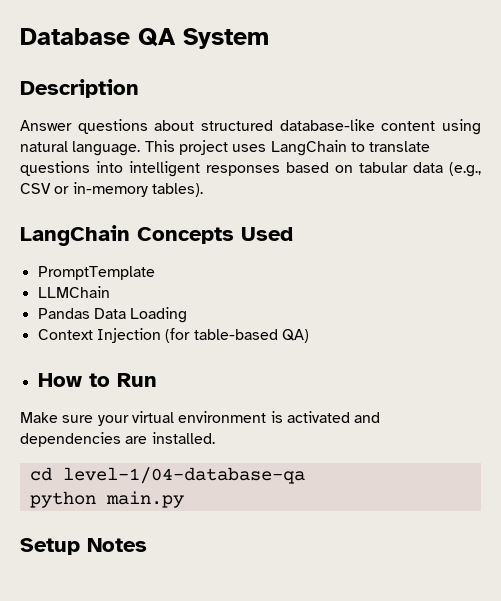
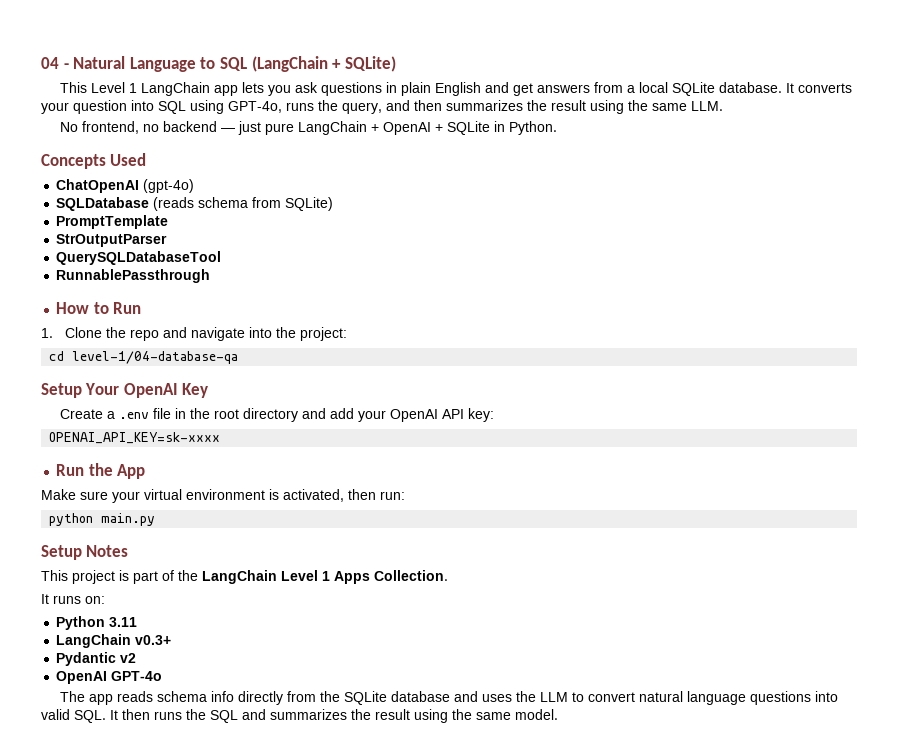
- Database QA System
- Description
- Answer questions about structured database-like content using natural language. This project uses LangChain to translate questions into intelligent responses based on tabular data (e.g., CSV or in-memory tables).
- LangChain Concepts Used
+ 04 - Natural Language to SQL (LangChain + SQLite)
+ This Level 1 LangChain app lets you ask questions in plain English and get answers from a local SQLite database. It converts your question into SQL using GPT-4o, runs the query, and then summarizes the result using the same LLM.
+ No frontend, no backend — just pure LangChain + OpenAI + SQLite in Python.
+ Concepts Used
+ ChatOpenAI (gpt-4o)
+ SQLDatabase (reads schema from SQLite)
  PromptTemplate
- LLMChain
- Pandas Data Loading
- Context Injection (for table-based QA)
+ StrOutputParser
+ QuerySQLDatabaseTool
+ RunnablePassthrough
  How to Run
+ 1. Clone the repo and navigate into the project:
+ cd level-1/04-database-qa
+ Setup Your OpenAI Key
+ Create a .env file in the root directory and add your OpenAI API key:
+ OPENAI_API_KEY=sk-xxxx
+ Run the App
- Make sure your virtual environment is activated and dependencies are installed.
- cd level-1/04-database-qa
+ Make sure your virtual environment is activated, then run:
  python main.py
  Setup Notes
+ This project is part of the LangChain Level 1 Apps Collection.
+ It runs on:
+ Python 3.11
+ LangChain v0.3+
+ Pydantic v2
+ OpenAI GPT-4o
+ The app reads schema info directly from the SQLite database and uses the LLM to convert natural language questions into valid SQL. It then runs the SQL and summarizes the result using the same model.

